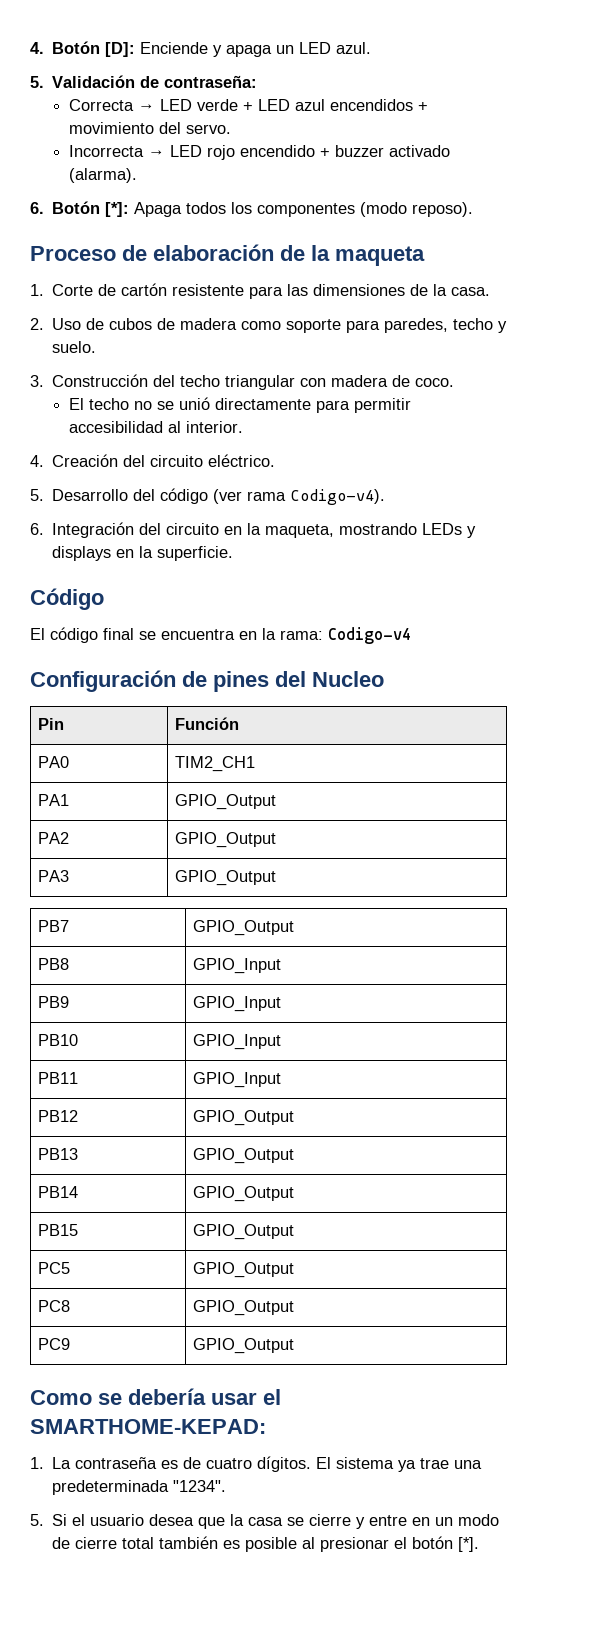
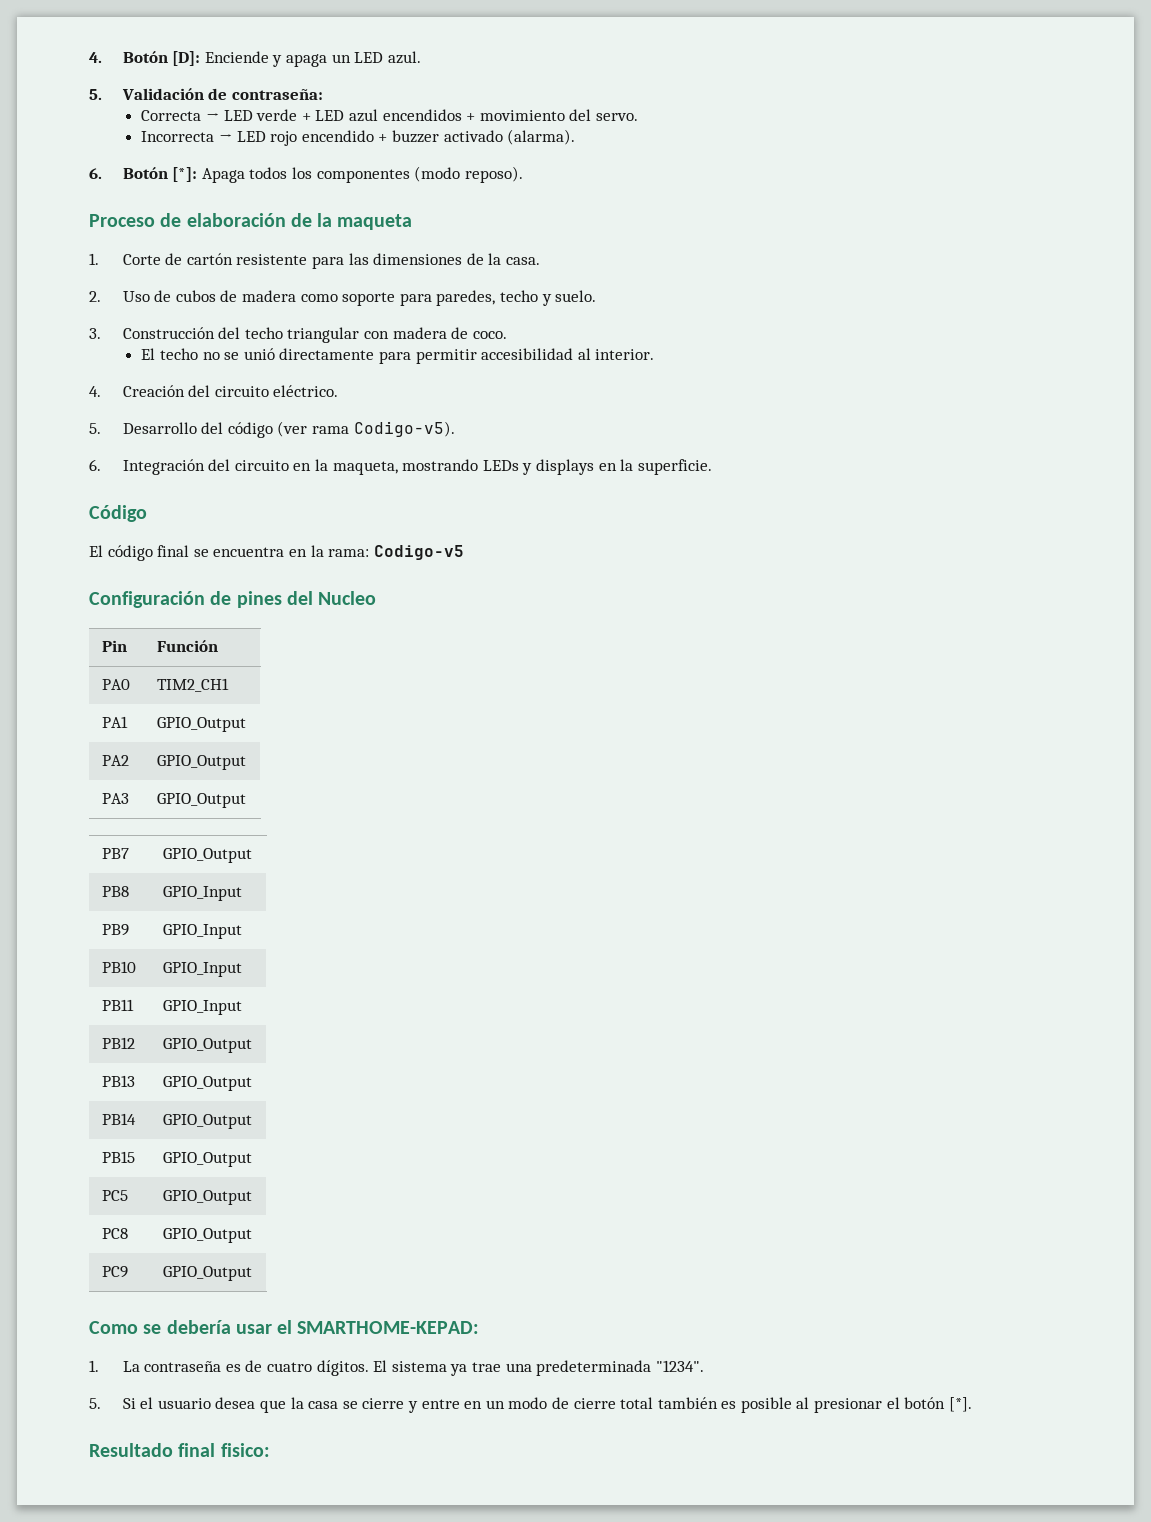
- 5. Desarrollo del código (ver rama Codigo-v4).
+ 5. Desarrollo del código (ver rama Codigo-v5).
- El código final se encuentra en la rama: Codigo-v4
+ El código final se encuentra en la rama: Codigo-v5
+ Resultado final fisico:

